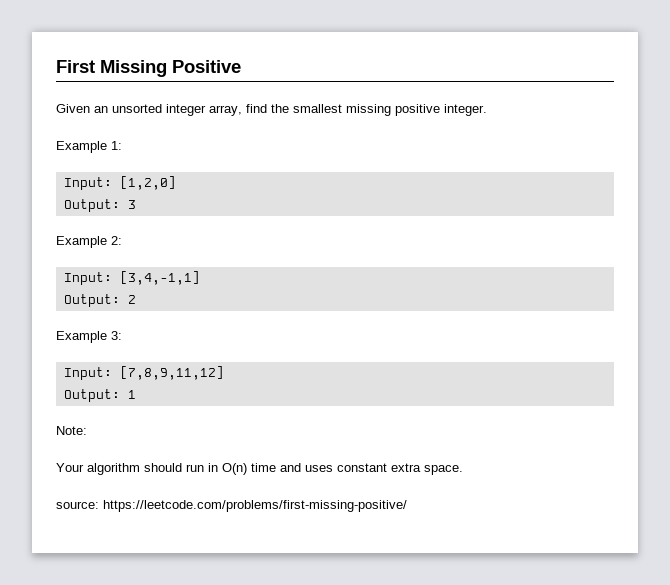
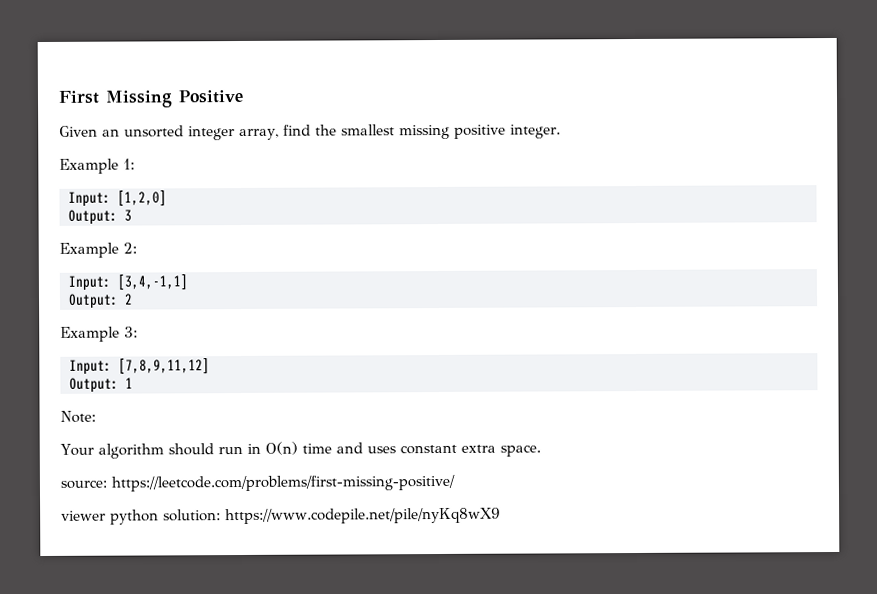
+ viewer python solution: https://www.codepile.net/pile/nyKq8wX9

